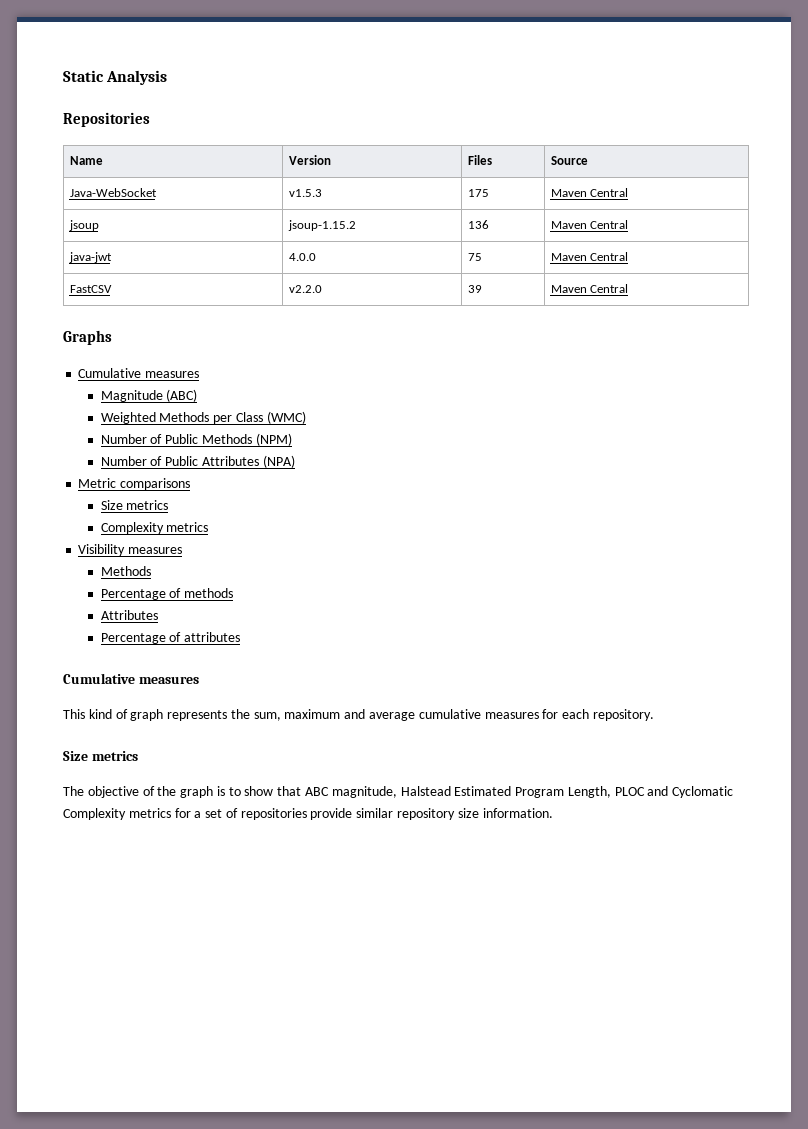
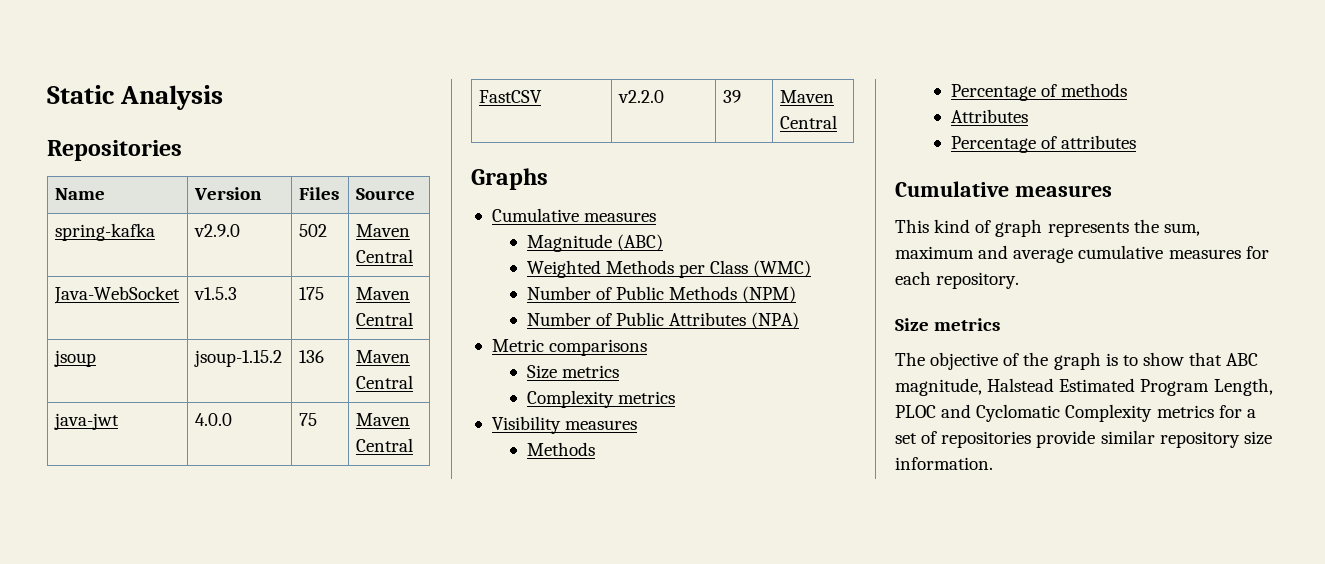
+ spring-kafka | v2.9.0 | 502 | Maven Central

